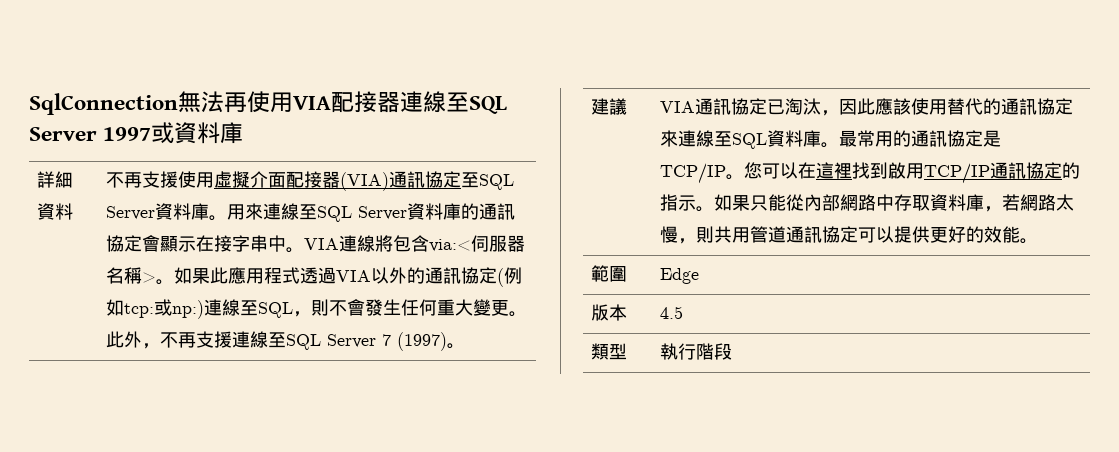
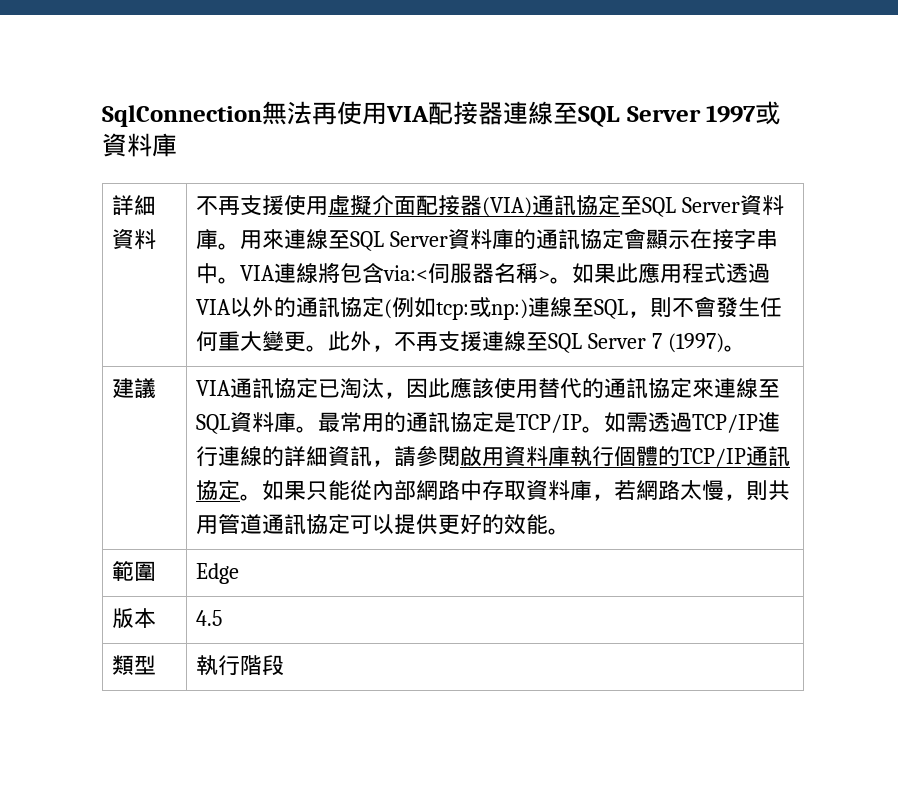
- 您可以在這裡找到啟用TCP/IP通訊協定的指示。
+ 如需透過TCP/IP進行連線的詳細資訊，請參閱啟用資料庫執行個體的TCP/IP通訊協定。

